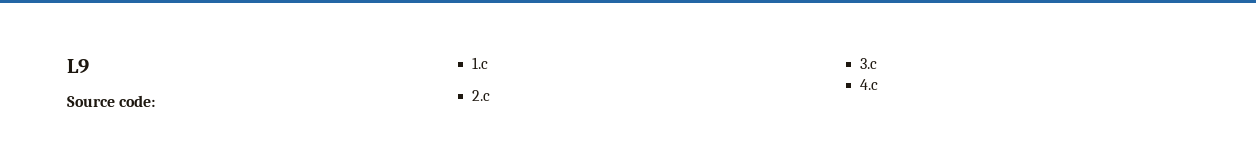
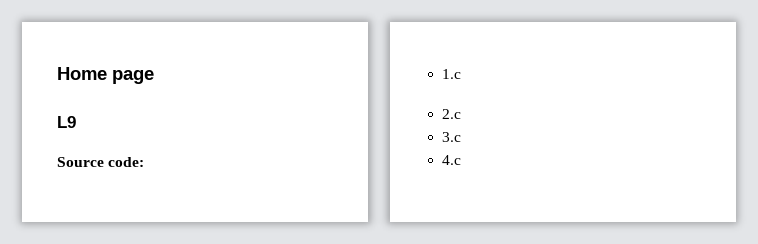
+ Home page

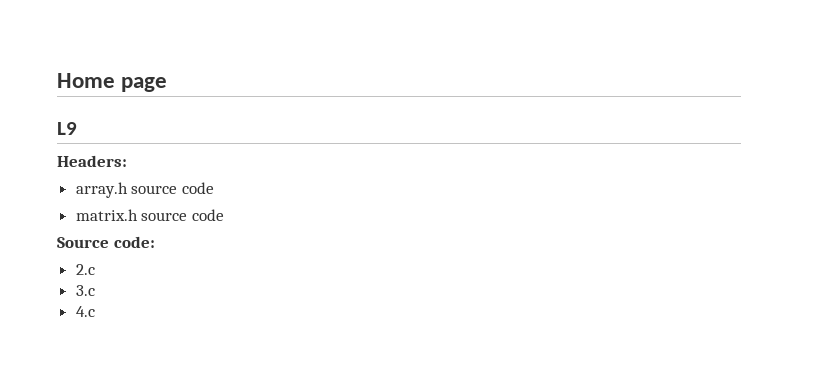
+ Headers:
+ array.h source code
+ matrix.h source code
- 1.c

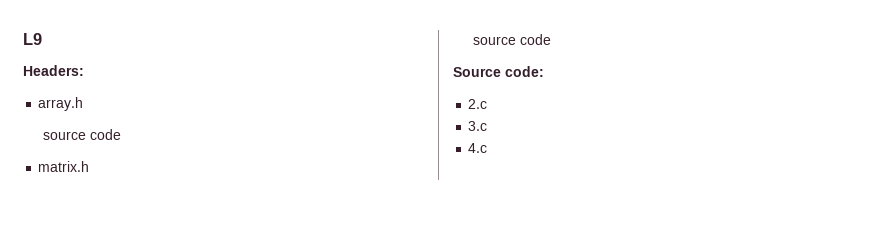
- Home page
- array.h source code
+ array.h
+ source code
- matrix.h source code
+ matrix.h
+ source code

